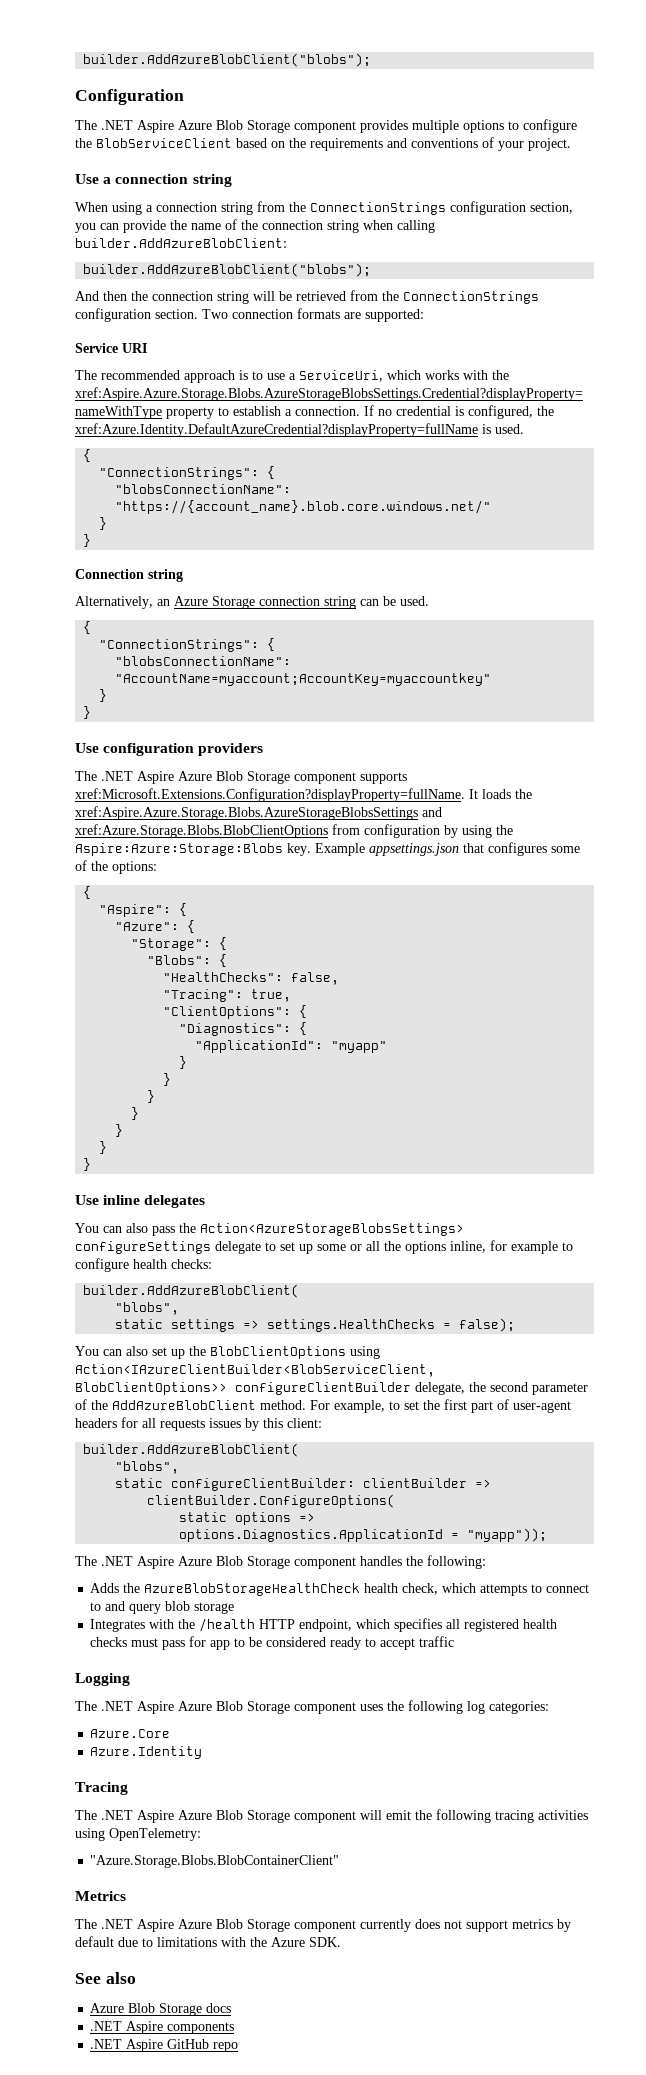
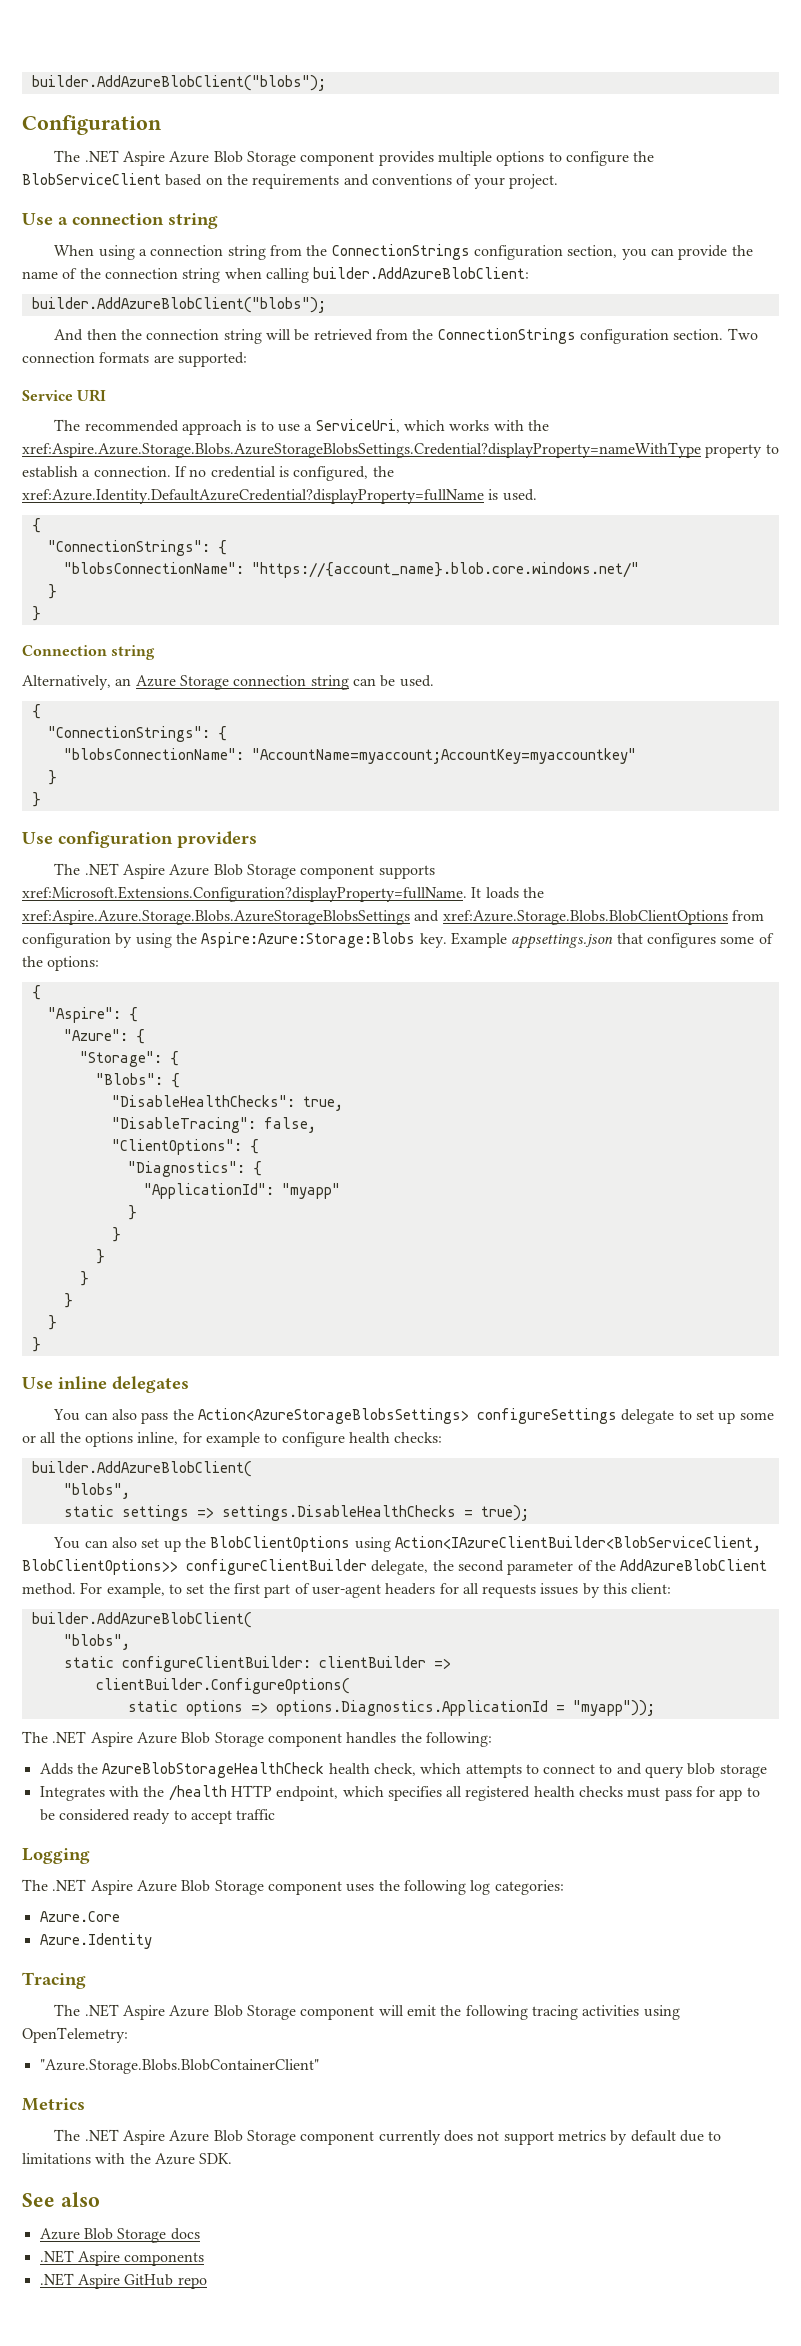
- "HealthChecks": false,
+ "DisableHealthChecks": true,
+ "DisableTracing": false,
- "Tracing": true,
- static settings => settings.HealthChecks = false);
+ static settings => settings.DisableHealthChecks = true);

